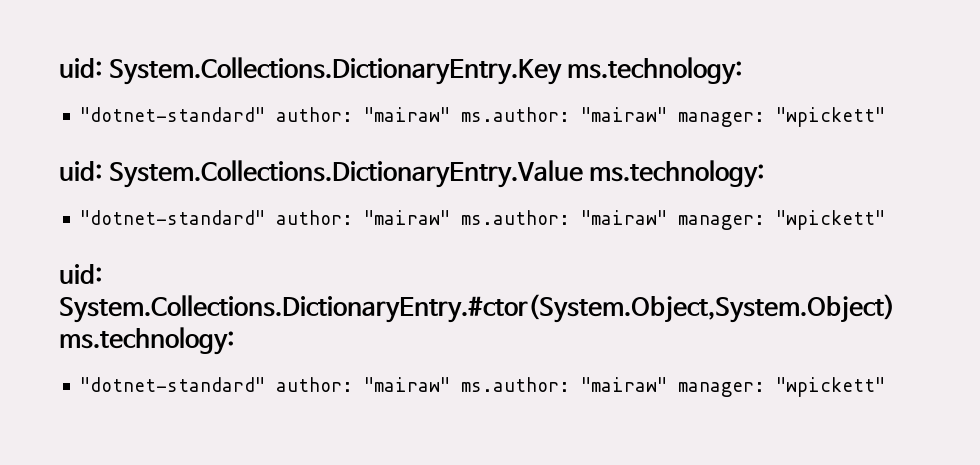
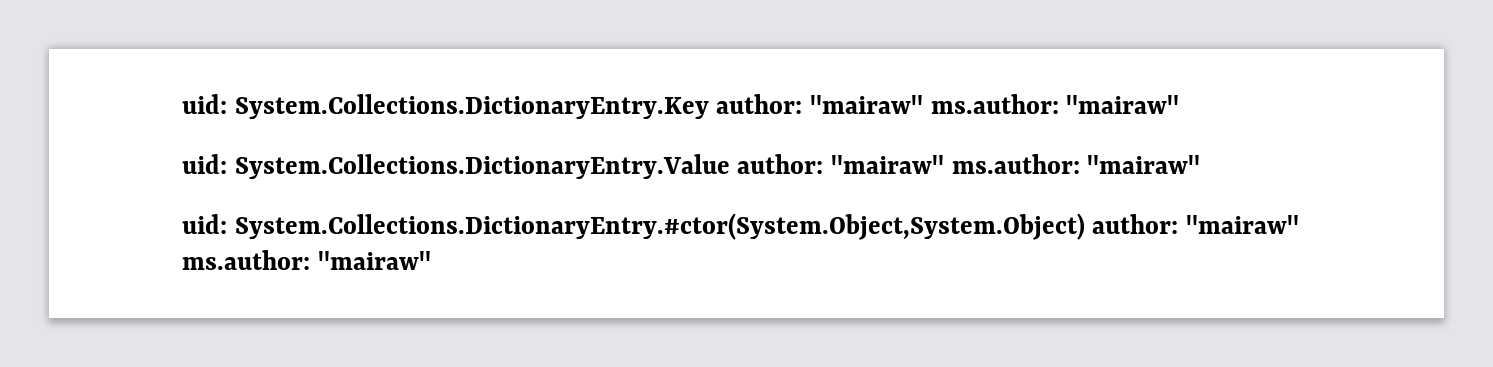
- uid: System.Collections.DictionaryEntry.Key ms.technology:
- "dotnet-standard" author: "mairaw" ms.author: "mairaw" manager: "wpickett"
+ uid: System.Collections.DictionaryEntry.Key author: "mairaw" ms.author: "mairaw"
- uid: System.Collections.DictionaryEntry.Value ms.technology:
- "dotnet-standard" author: "mairaw" ms.author: "mairaw" manager: "wpickett"
+ uid: System.Collections.DictionaryEntry.Value author: "mairaw" ms.author: "mairaw"
- uid: System.Collections.DictionaryEntry.#ctor(System.Object,System.Object) ms.technology:
- "dotnet-standard" author: "mairaw" ms.author: "mairaw" manager: "wpickett"
+ uid: System.Collections.DictionaryEntry.#ctor(System.Object,System.Object) author: "mairaw" ms.author: "mairaw"

